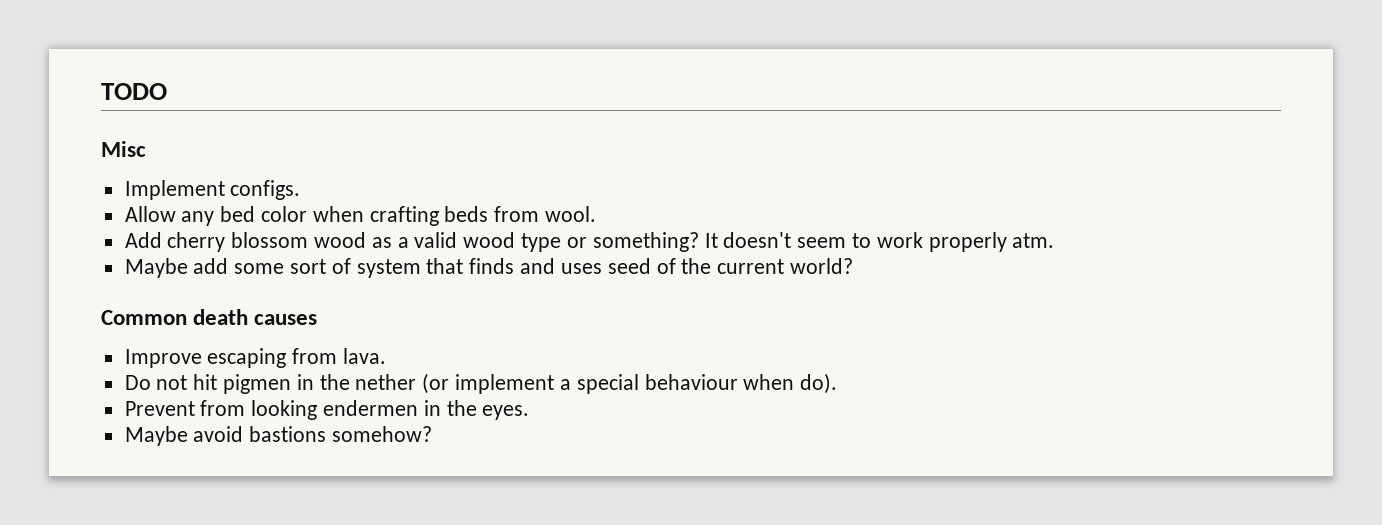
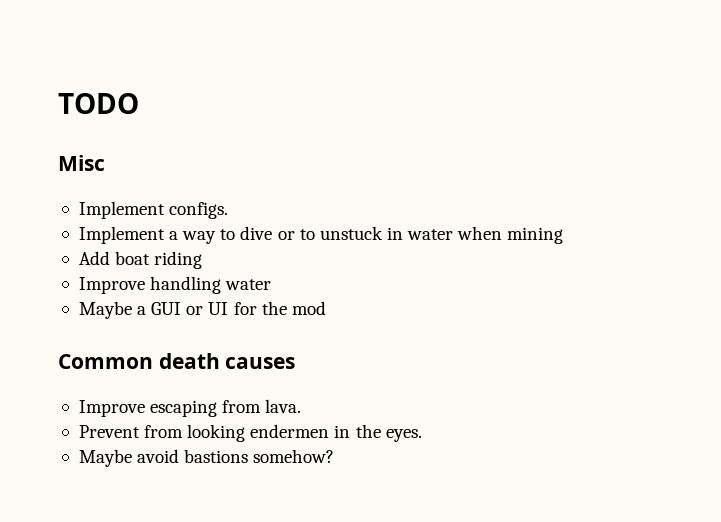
- Allow any bed color when crafting beds from wool.
- Add cherry blossom wood as a valid wood type or something? It doesn't seem to work properly atm.
- Maybe add some sort of system that finds and uses seed of the current world?
+ Implement a way to dive or to unstuck in water when mining
+ Add boat riding
+ Improve handling water
+ Maybe a GUI or UI for the mod
- Do not hit pigmen in the nether (or implement a special behaviour when do).

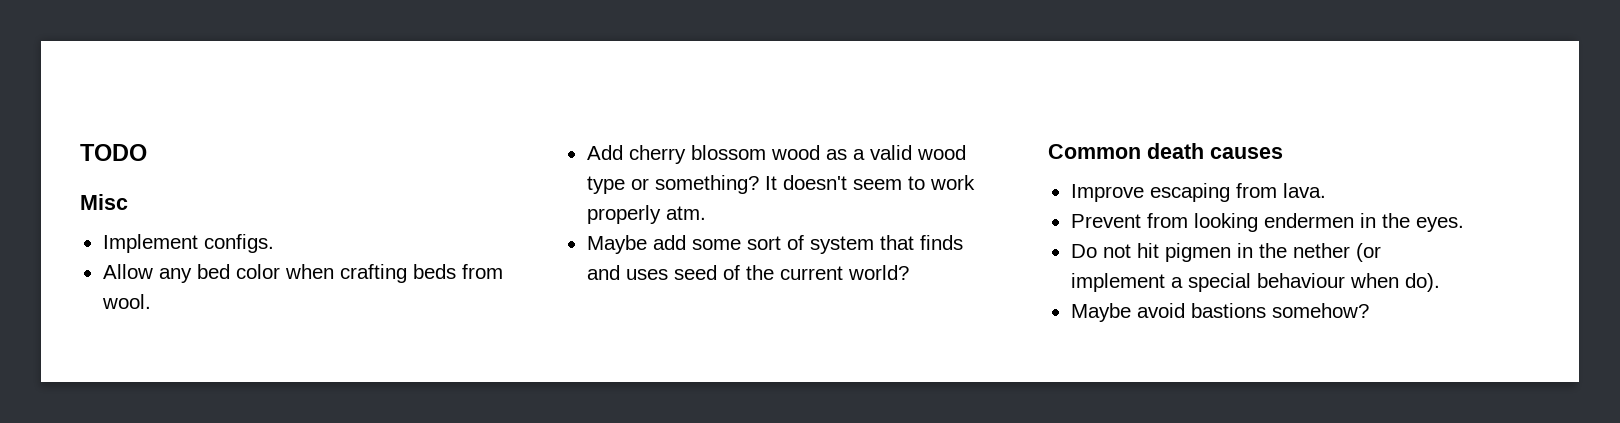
- Implement a way to dive or to unstuck in water when mining
- Add boat riding
- Improve handling water
- Maybe a GUI or UI for the mod
+ Allow any bed color when crafting beds from wool.
+ Add cherry blossom wood as a valid wood type or something? It doesn't seem to work properly atm.
+ Maybe add some sort of system that finds and uses seed of the current world?
+ Do not hit pigmen in the nether (or implement a special behaviour when do).

